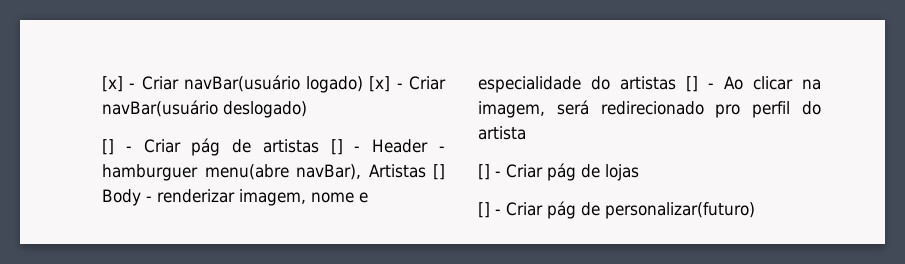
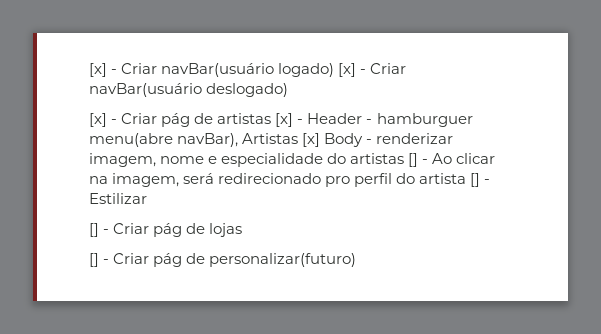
- [] - Criar pág de artistas [] - Header - hamburguer menu(abre navBar), Artistas [] Body - renderizar imagem, nome e especialidade do artistas [] - Ao clicar na imagem, será redirecionado pro perfil do artista
+ [x] - Criar pág de artistas [x] - Header - hamburguer menu(abre navBar), Artistas [x] Body - renderizar imagem, nome e especialidade do artistas [] - Ao clicar na imagem, será redirecionado pro perfil do artista [] - Estilizar

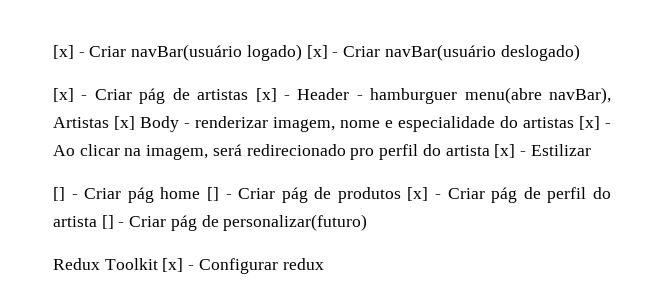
- [x] - Criar pág de artistas [x] - Header - hamburguer menu(abre navBar), Artistas [x] Body - renderizar imagem, nome e especialidade do artistas [] - Ao clicar na imagem, será redirecionado pro perfil do artista [] - Estilizar
+ [x] - Criar pág de artistas [x] - Header - hamburguer menu(abre navBar), Artistas [x] Body - renderizar imagem, nome e especialidade do artistas [x] - Ao clicar na imagem, será redirecionado pro perfil do artista [x] - Estilizar
- [] - Criar pág de lojas
- [] - Criar pág de personalizar(futuro)
+ [] - Criar pág home [] - Criar pág de produtos [x] - Criar pág de perfil do artista [] - Criar pág de personalizar(futuro)
+ Redux Toolkit [x] - Configurar redux

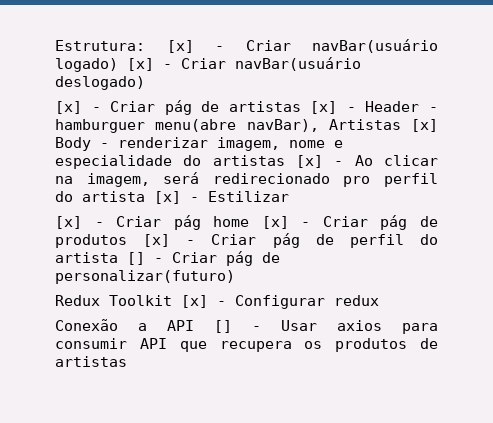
- [x] - Criar navBar(usuário logado) [x] - Criar navBar(usuário deslogado)
+ Estrutura: [x] - Criar navBar(usuário logado) [x] - Criar navBar(usuário deslogado)
- [] - Criar pág home [] - Criar pág de produtos [x] - Criar pág de perfil do artista [] - Criar pág de personalizar(futuro)
+ [x] - Criar pág home [x] - Criar pág de produtos [x] - Criar pág de perfil do artista [] - Criar pág de personalizar(futuro)
+ Conexão a API [] - Usar axios para consumir API que recupera os produtos de artistas

